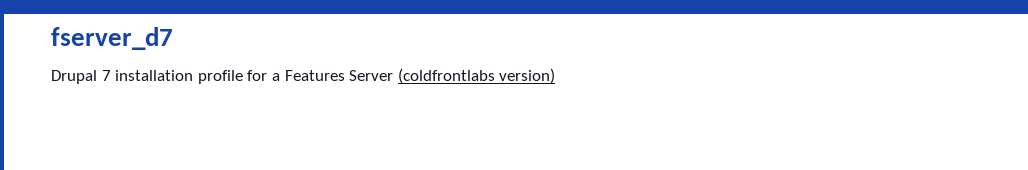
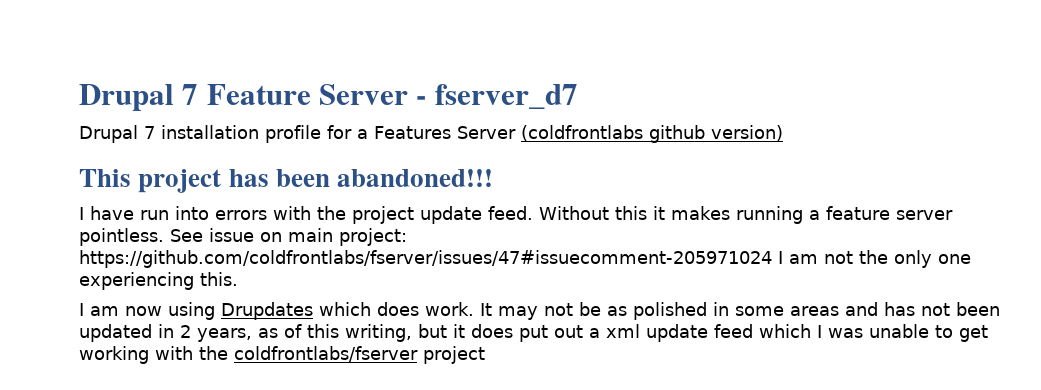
- fserver_d7
+ Drupal 7 Feature Server - fserver_d7
- Drupal 7 installation profile for a Features Server (coldfrontlabs version)
+ Drupal 7 installation profile for a Features Server (coldfrontlabs github version)
+ This project has been abandoned!!!
+ I have run into errors with the project update feed. Without this it makes running a feature server pointless. See issue on main project: https://github.com/coldfrontlabs/fserver/issues/47#issuecomment-205971024 I am not the only one experiencing this.
+ I am now using Drupdates which does work. It may not be as polished in some areas and has not been updated in 2 years, as of this writing, but it does put out a xml update feed which I was unable to get working with the coldfrontlabs/fserver project

